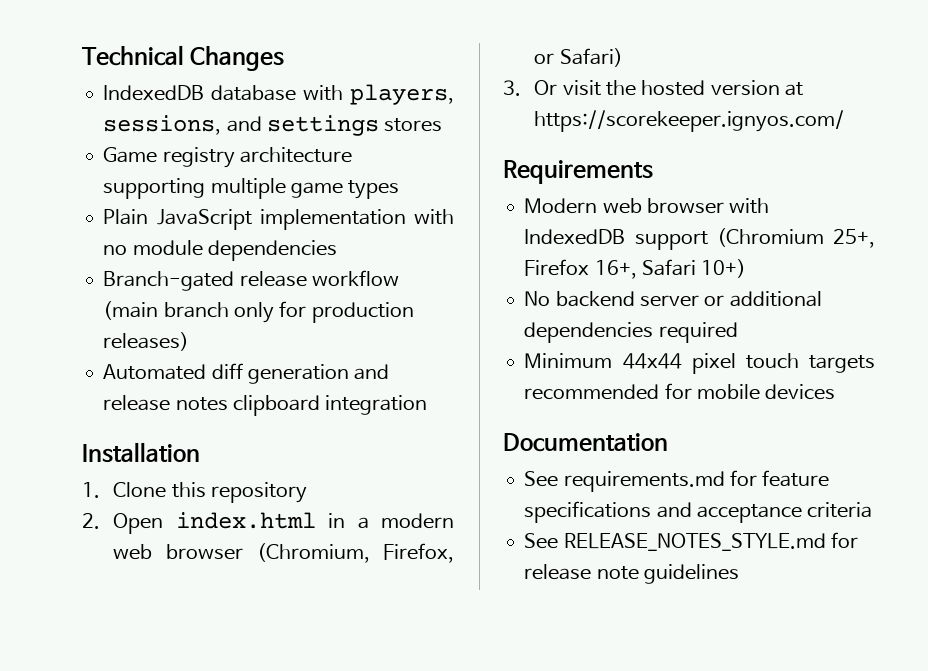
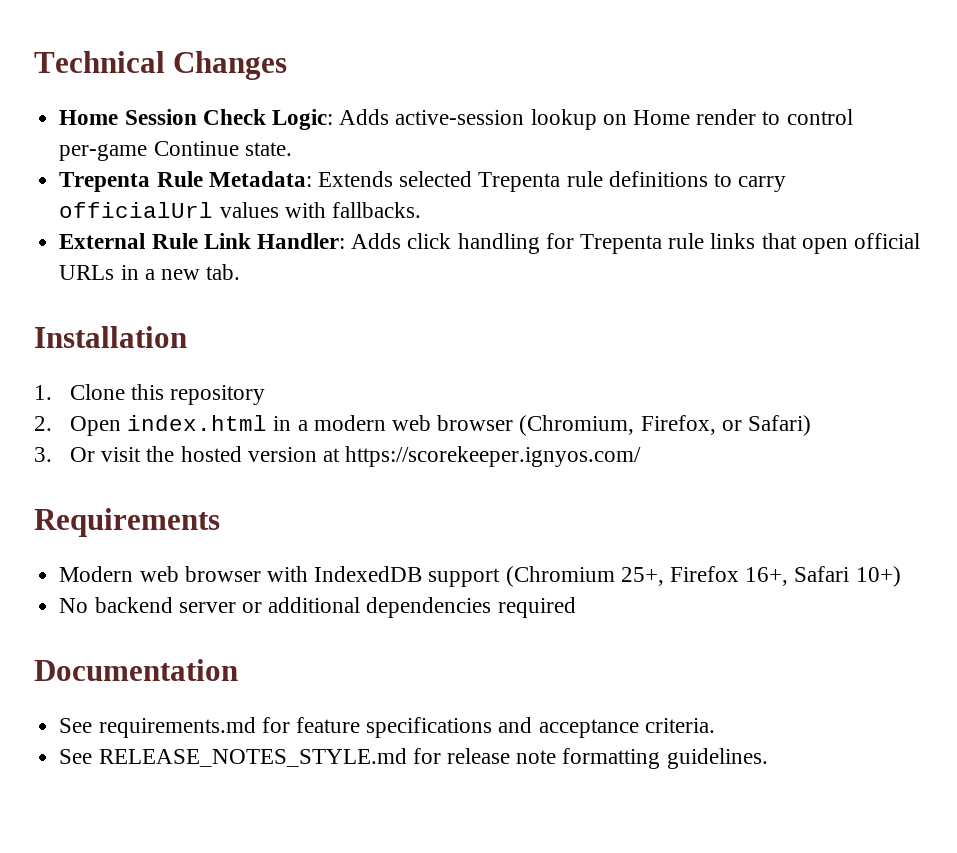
- IndexedDB database with players, sessions, and settings stores
- Game registry architecture supporting multiple game types
- Plain JavaScript implementation with no module dependencies
- Branch-gated release workflow (main branch only for production releases)
- Automated diff generation and release notes clipboard integration
+ Home Session Check Logic: Adds active-session lookup on Home render to control per-game Continue state.
+ Trepenta Rule Metadata: Extends selected Trepenta rule definitions to carry officialUrl values with fallbacks.
+ External Rule Link Handler: Adds click handling for Trepenta rule links that open official URLs in a new tab.
- Minimum 44x44 pixel touch targets recommended for mobile devices
- See requirements.md for feature specifications and acceptance criteria
+ See requirements.md for feature specifications and acceptance criteria.
- See RELEASE_NOTES_STYLE.md for release note guidelines
+ See RELEASE_NOTES_STYLE.md for release note formatting guidelines.

